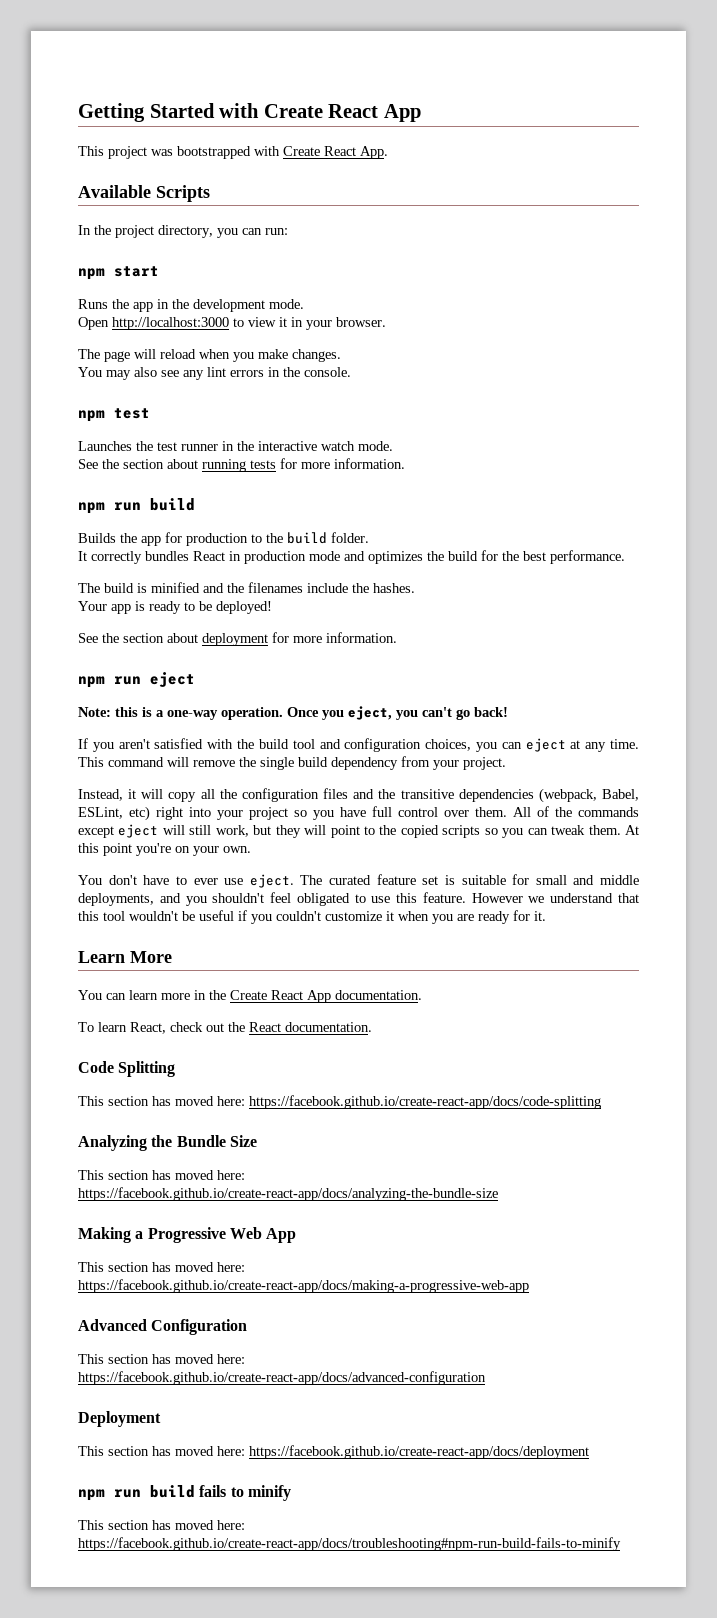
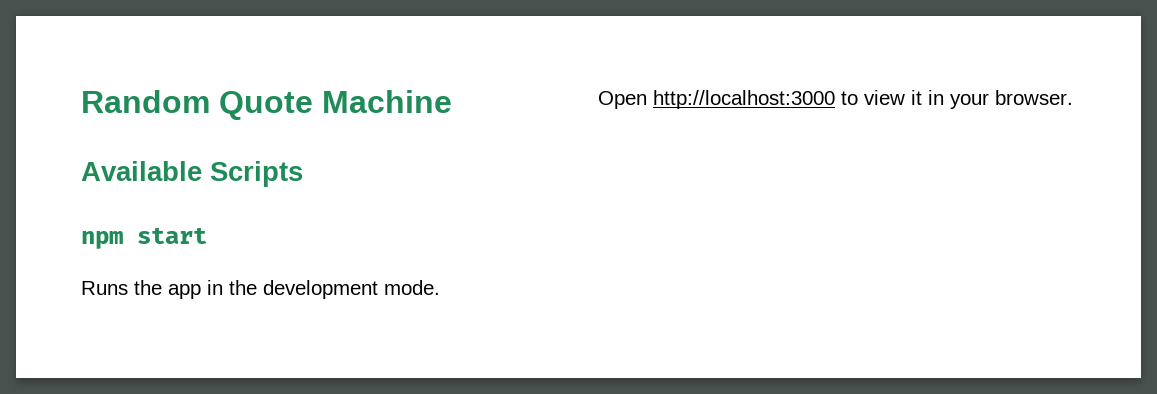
- Getting Started with Create React App
- This project was bootstrapped with Create React App.
+ Random Quote Machine
  Available Scripts
- In the project directory, you can run:
- The page will reload when you make changes.
- You may also see any lint errors in the console.
- npm test
- Launches the test runner in the interactive watch mode.
- See the section about running tests for more information.
- npm run build
- Builds the app for production to the build folder.
- It correctly bundles React in production mode and optimizes the build for the best performance.
- The build is minified and the filenames include the hashes.
- Your app is ready to be deployed!
- See the section about deployment for more information.
- npm run eject
- Note: this is a one-way operation. Once you eject, you can't go back!
- If you aren't satisfied with the build tool and configuration choices, you can eject at any time. This command will remove the single build dependency from your project.
- Instead, it will copy all the configuration files and the transitive dependencies (webpack, Babel, ESLint, etc) right into your project so you have full control over them. All of the commands except eject will still work, but they will point to the copied scripts so you can tweak them. At this point you're on your own.
- You don't have to ever use eject. The curated feature set is suitable for small and middle deployments, and you shouldn't feel obligated to use this feature. However we understand that this tool wouldn't be useful if you couldn't customize it when you are ready for it.
- Learn More
- You can learn more in the Create React App documentation.
- To learn React, check out the React documentation.
- Code Splitting
- This section has moved here: https://facebook.github.io/create-react-app/docs/code-splitting
- Analyzing the Bundle Size
- This section has moved here: https://facebook.github.io/create-react-app/docs/analyzing-the-bundle-size
- Making a Progressive Web App
- This section has moved here: https://facebook.github.io/create-react-app/docs/making-a-progressive-web-app
- Advanced Configuration
- This section has moved here: https://facebook.github.io/create-react-app/docs/advanced-configuration
- Deployment
- This section has moved here: https://facebook.github.io/create-react-app/docs/deployment
- npm run build fails to minify
- This section has moved here: https://facebook.github.io/create-react-app/docs/troubleshooting#npm-run-build-fails-to-minify

